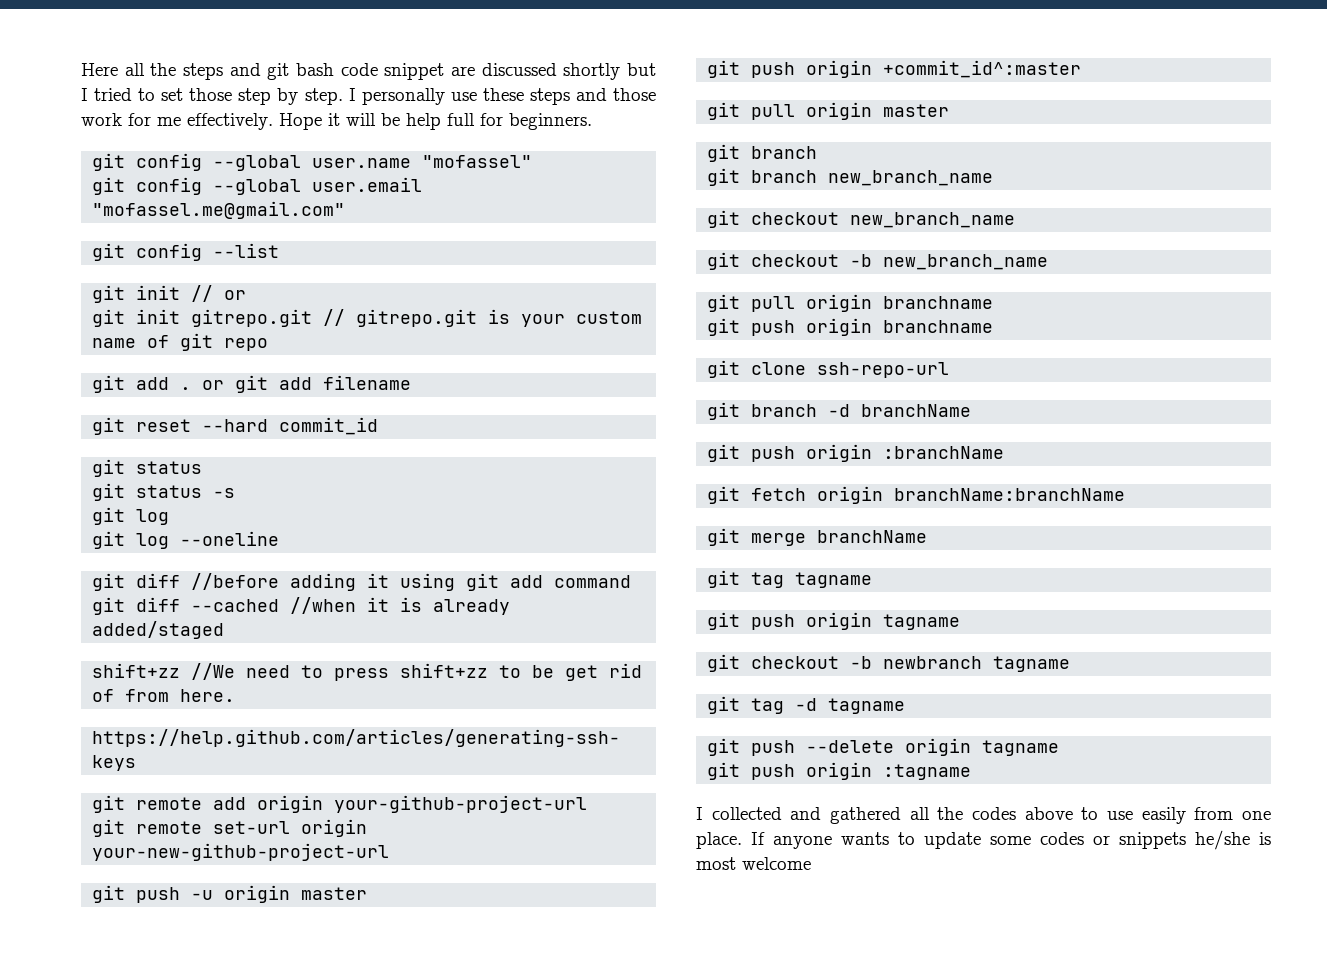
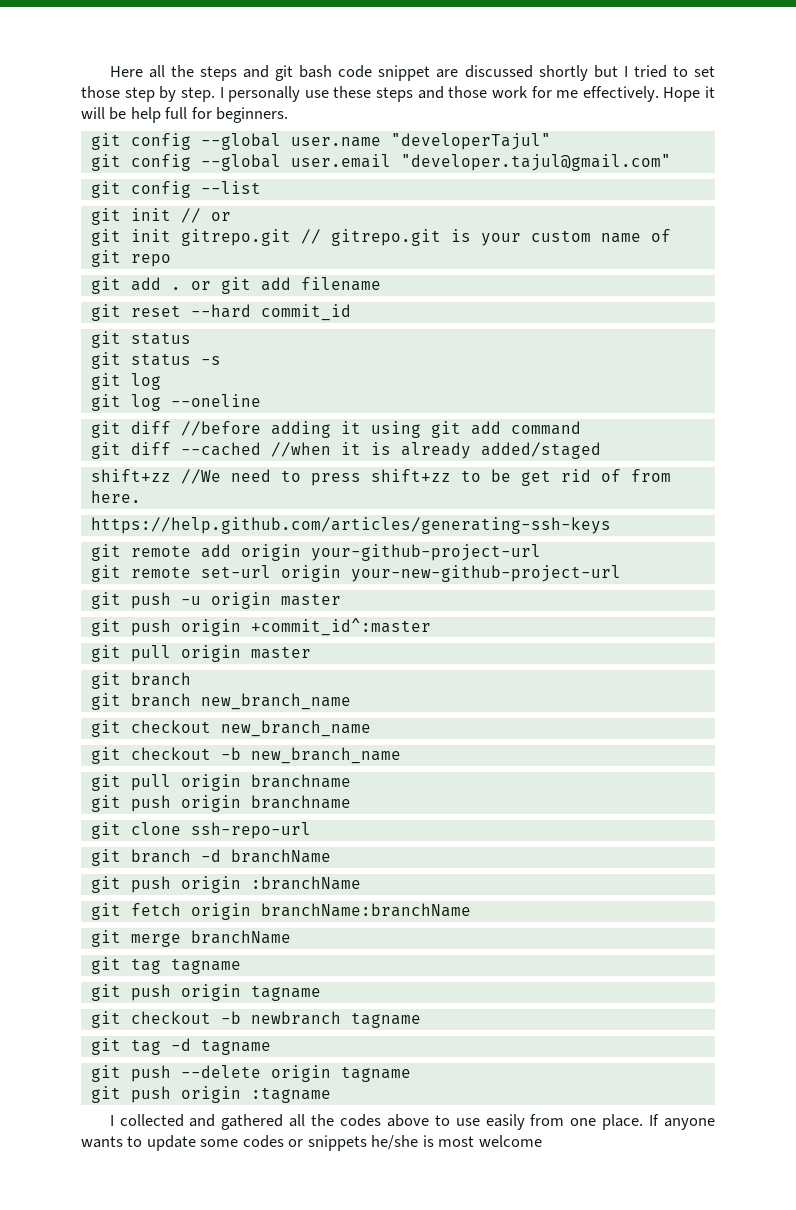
- git config --global user.name "mofassel"
+ git config --global user.name "developerTajul"
- git config --global user.email "mofassel.me@gmail.com"
+ git config --global user.email "developer.tajul@gmail.com"

